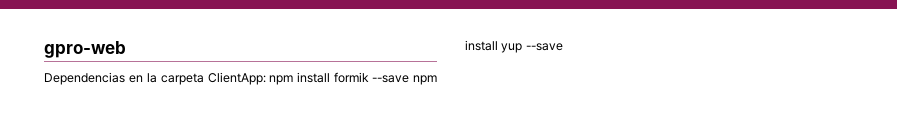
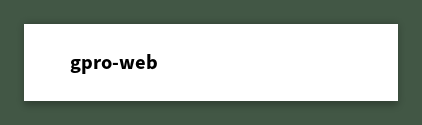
- Dependencias en la carpeta ClientApp: npm install formik --save npm install yup --save

